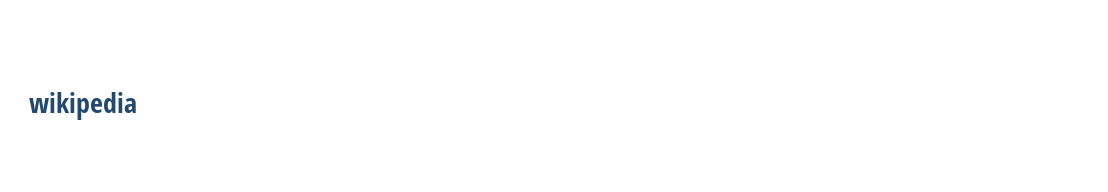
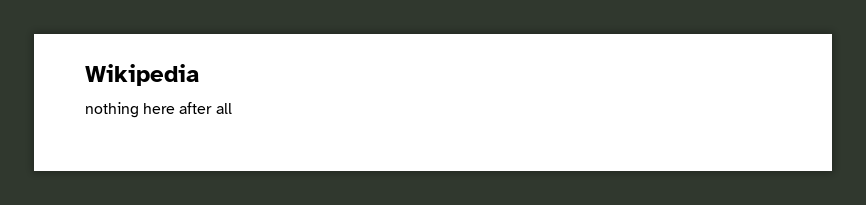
- wikipedia
+ Wikipedia
+ nothing here after all

